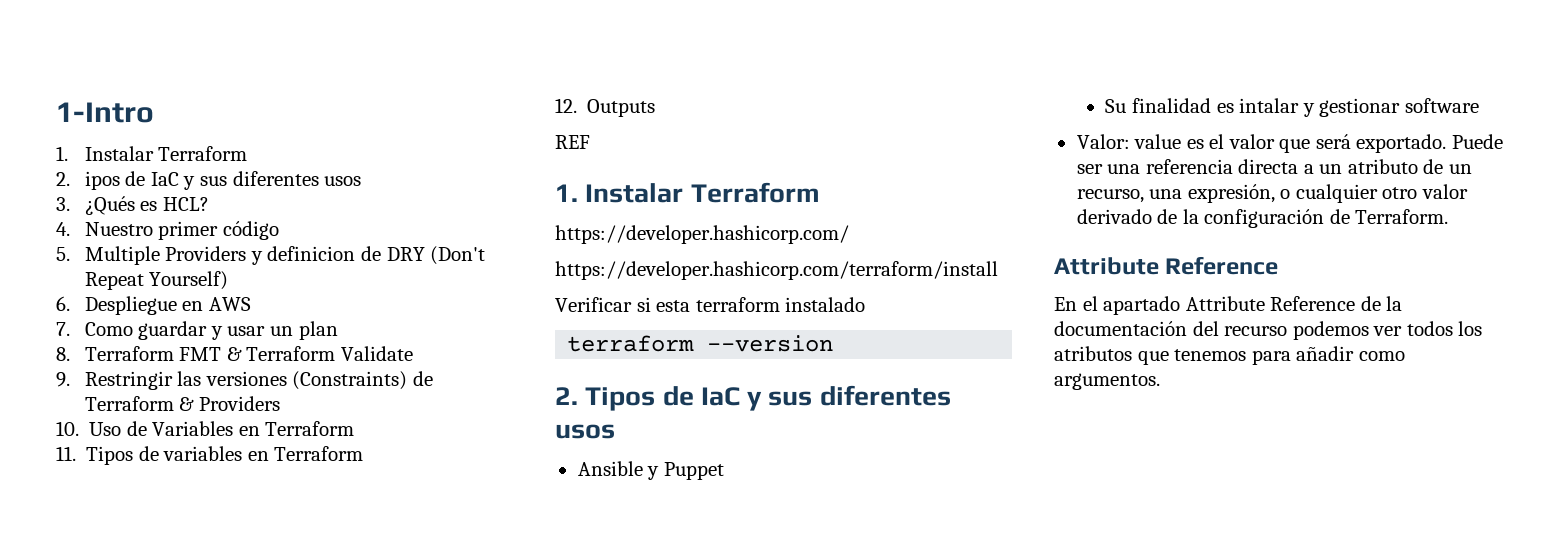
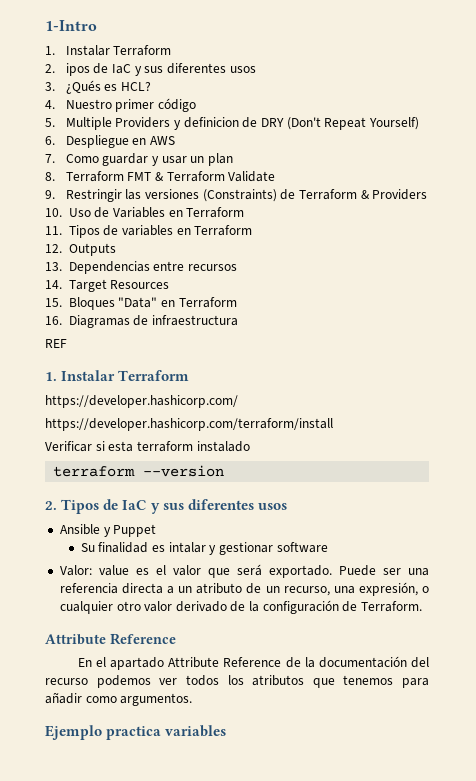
+ 13. Dependencias entre recursos
+ 14. Target Resources
+ 15. Bloques "Data" en Terraform
+ 16. Diagramas de infraestructura
+ Ejemplo practica variables

